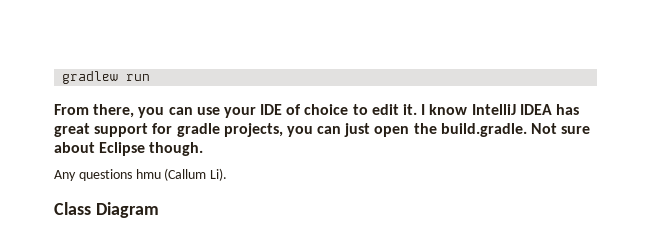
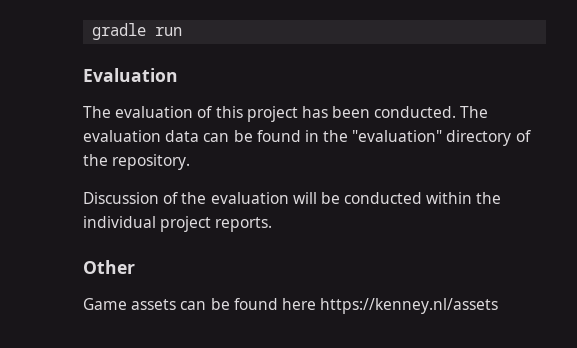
- gradlew run
+ gradle run
- From there, you can use your IDE of choice to edit it. I know IntelliJ IDEA has great support for gradle projects, you can just open the build.gradle. Not sure about Eclipse though.
- Any questions hmu (Callum Li).
- Class Diagram
+ Evaluation
+ The evaluation of this project has been conducted. The evaluation data can be found in the "evaluation" directory of the repository.
+ Discussion of the evaluation will be conducted within the individual project reports.
+ Other
+ Game assets can be found here https://kenney.nl/assets

